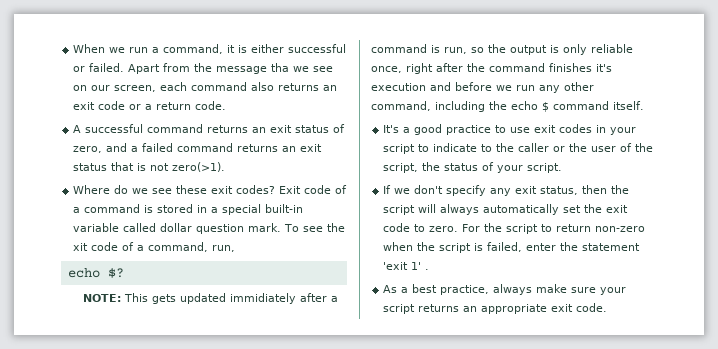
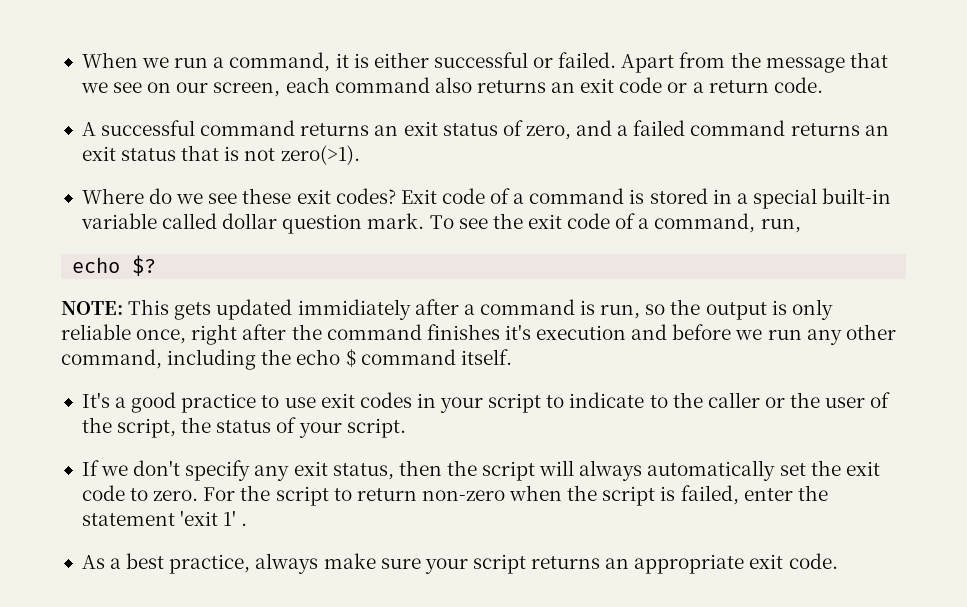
- Apart from the message tha we see on our screen, each command also returns an exit code or a return code.
+ Apart from the message that we see on our screen, each command also returns an exit code or a return code.
- To see the xit code of a command, run,
+ To see the exit code of a command, run,

